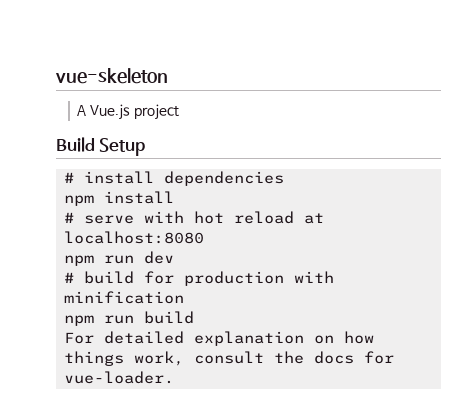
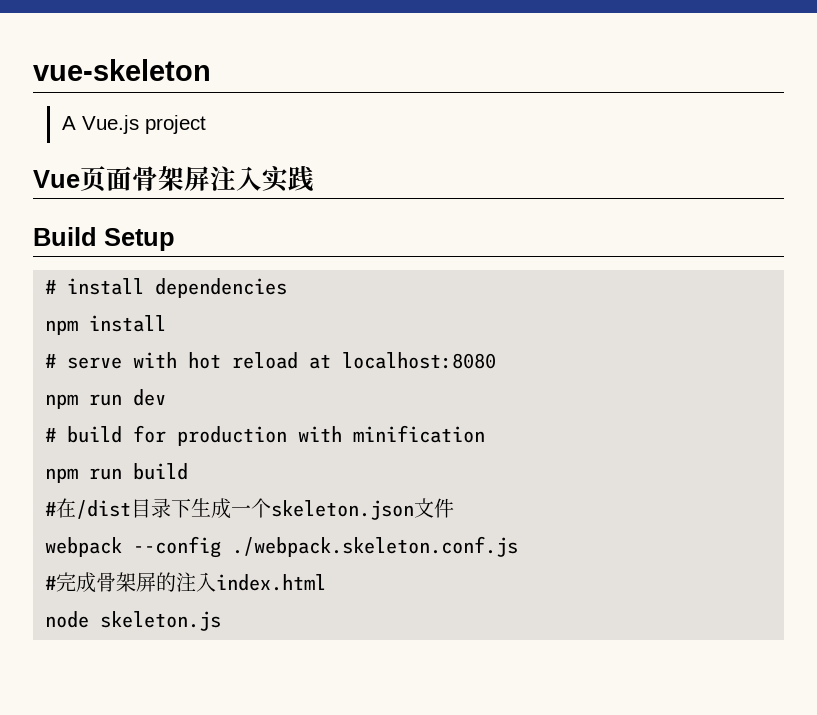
+ Vue页面骨架屏注入实践
- For detailed explanation on how things work, consult the docs for vue-loader.
+ #在/dist目录下生成一个skeleton.json文件
+ webpack --config ./webpack.skeleton.conf.js
+ #完成骨架屏的注入index.html
+ node skeleton.js

